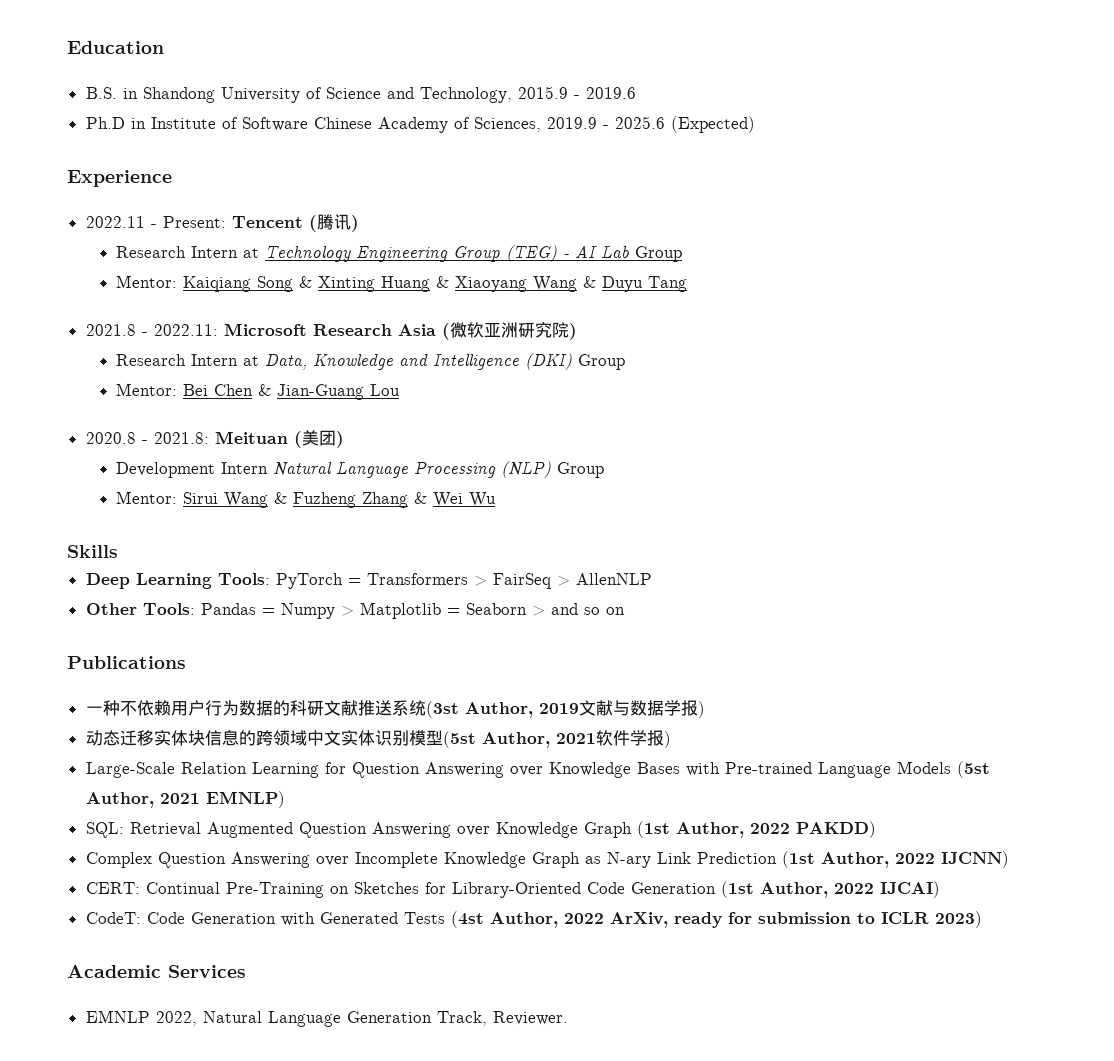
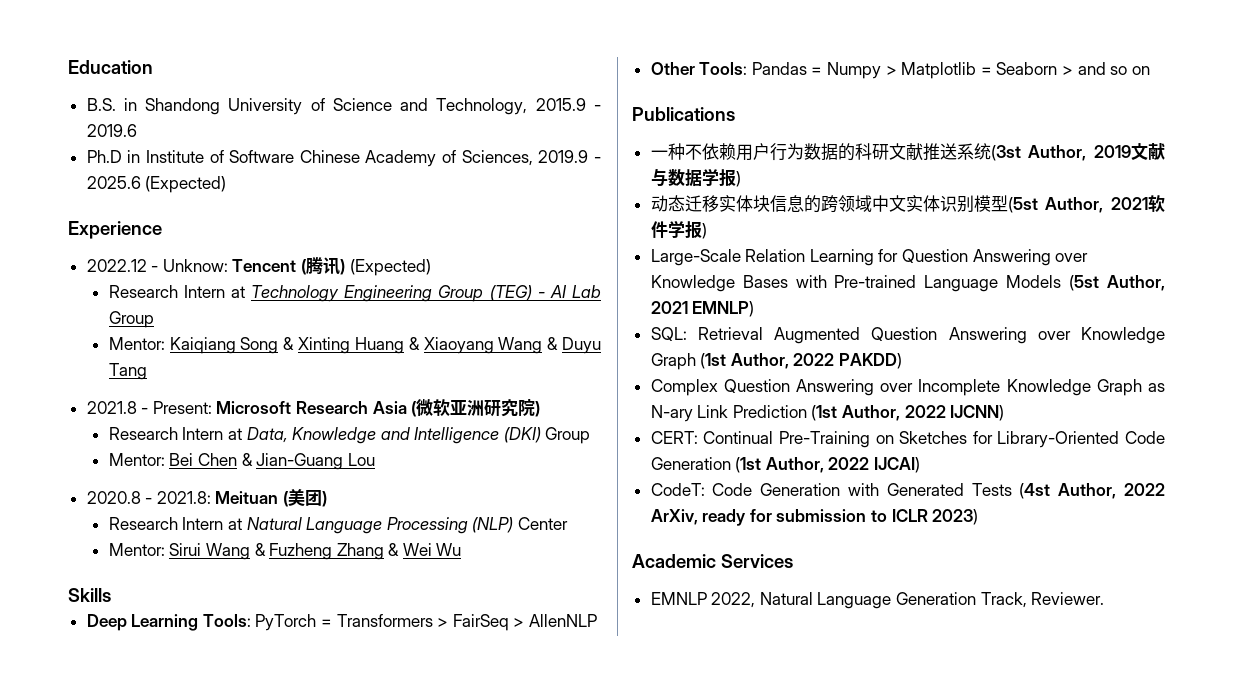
- 2022.11 - Present: Tencent (腾讯)
+ 2022.12 - Unknow: Tencent (腾讯) (Expected)
- 2021.8 - 2022.11: Microsoft Research Asia (微软亚洲研究院)
+ 2021.8 - Present: Microsoft Research Asia (微软亚洲研究院)
- Development Intern Natural Language Processing (NLP) Group
+ Research Intern at Natural Language Processing (NLP) Center

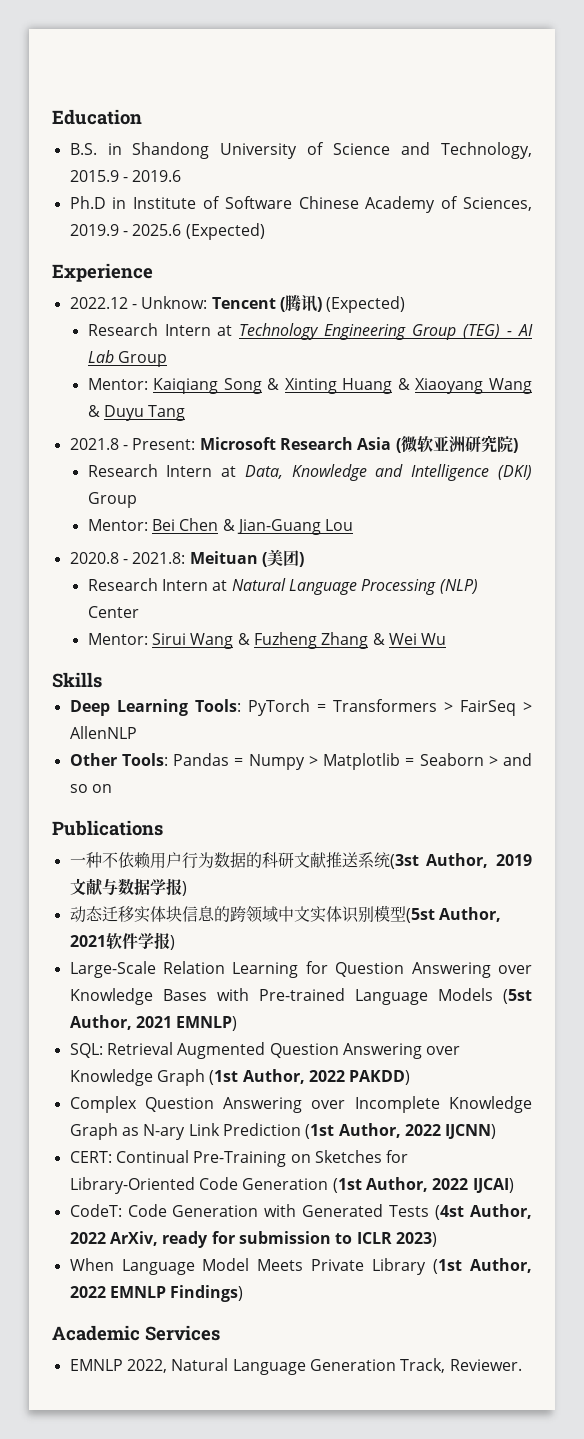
+ When Language Model Meets Private Library (1st Author, 2022 EMNLP Findings)

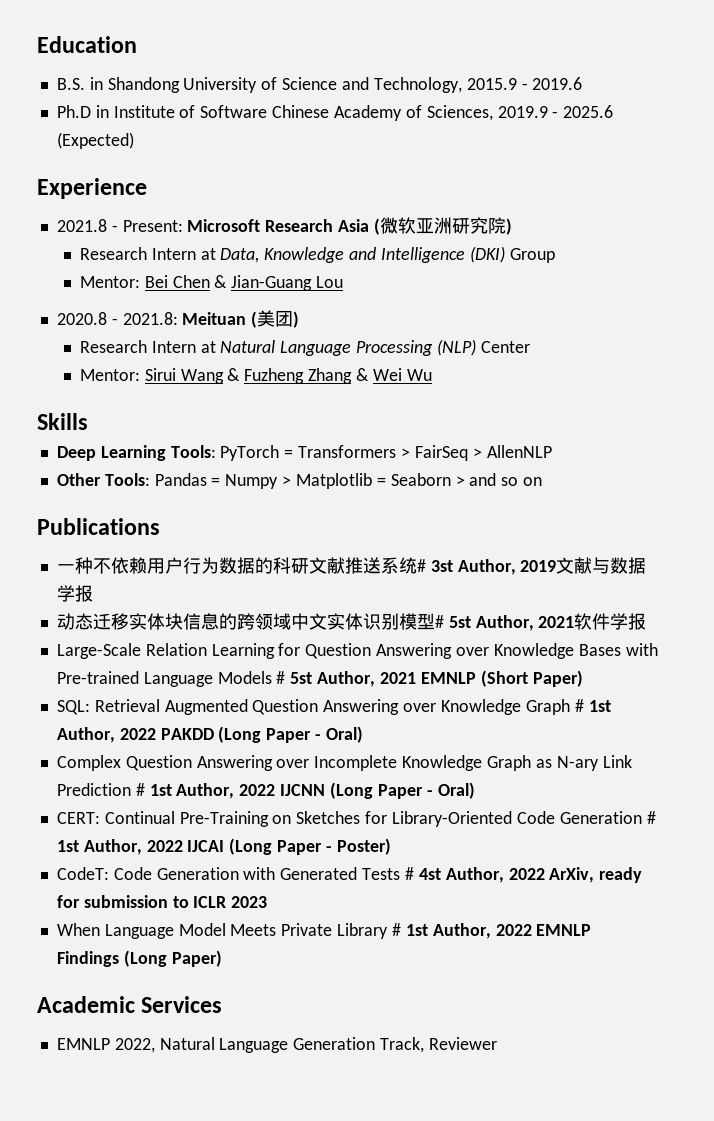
- 2022.12 - Unknow: Tencent (腾讯) (Expected)
- Research Intern at Technology Engineering Group (TEG) - AI Lab Group
- Mentor: Kaiqiang Song & Xinting Huang & Xiaoyang Wang & Duyu Tang
- 一种不依赖用户行为数据的科研文献推送系统(3st Author, 2019文献与数据学报)
+ 一种不依赖用户行为数据的科研文献推送系统# 3st Author, 2019文献与数据学报
- 动态迁移实体块信息的跨领域中文实体识别模型(5st Author, 2021软件学报)
+ 动态迁移实体块信息的跨领域中文实体识别模型# 5st Author, 2021软件学报
- Large-Scale Relation Learning for Question Answering over Knowledge Bases with Pre-trained Language Models (5st Author, 2021 EMNLP)
+ Large-Scale Relation Learning for Question Answering over Knowledge Bases with Pre-trained Language Models # 5st Author, 2021 EMNLP (Short Paper)
- SQL: Retrieval Augmented Question Answering over Knowledge Graph (1st Author, 2022 PAKDD)
+ SQL: Retrieval Augmented Question Answering over Knowledge Graph # 1st Author, 2022 PAKDD (Long Paper - Oral)
- Complex Question Answering over Incomplete Knowledge Graph as N-ary Link Prediction (1st Author, 2022 IJCNN)
+ Complex Question Answering over Incomplete Knowledge Graph as N-ary Link Prediction # 1st Author, 2022 IJCNN (Long Paper - Oral)
- CERT: Continual Pre-Training on Sketches for Library-Oriented Code Generation (1st Author, 2022 IJCAI)
+ CERT: Continual Pre-Training on Sketches for Library-Oriented Code Generation # 1st Author, 2022 IJCAI (Long Paper - Poster)
- CodeT: Code Generation with Generated Tests (4st Author, 2022 ArXiv, ready for submission to ICLR 2023)
+ CodeT: Code Generation with Generated Tests # 4st Author, 2022 ArXiv, ready for submission to ICLR 2023
- When Language Model Meets Private Library (1st Author, 2022 EMNLP Findings)
+ When Language Model Meets Private Library # 1st Author, 2022 EMNLP Findings (Long Paper)
- EMNLP 2022, Natural Language Generation Track, Reviewer.
+ EMNLP 2022, Natural Language Generation Track, Reviewer

